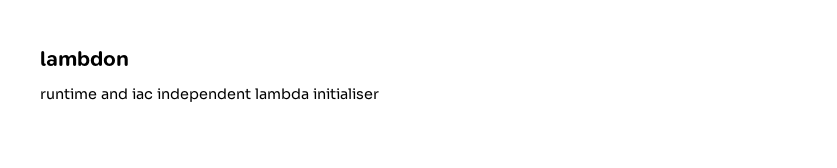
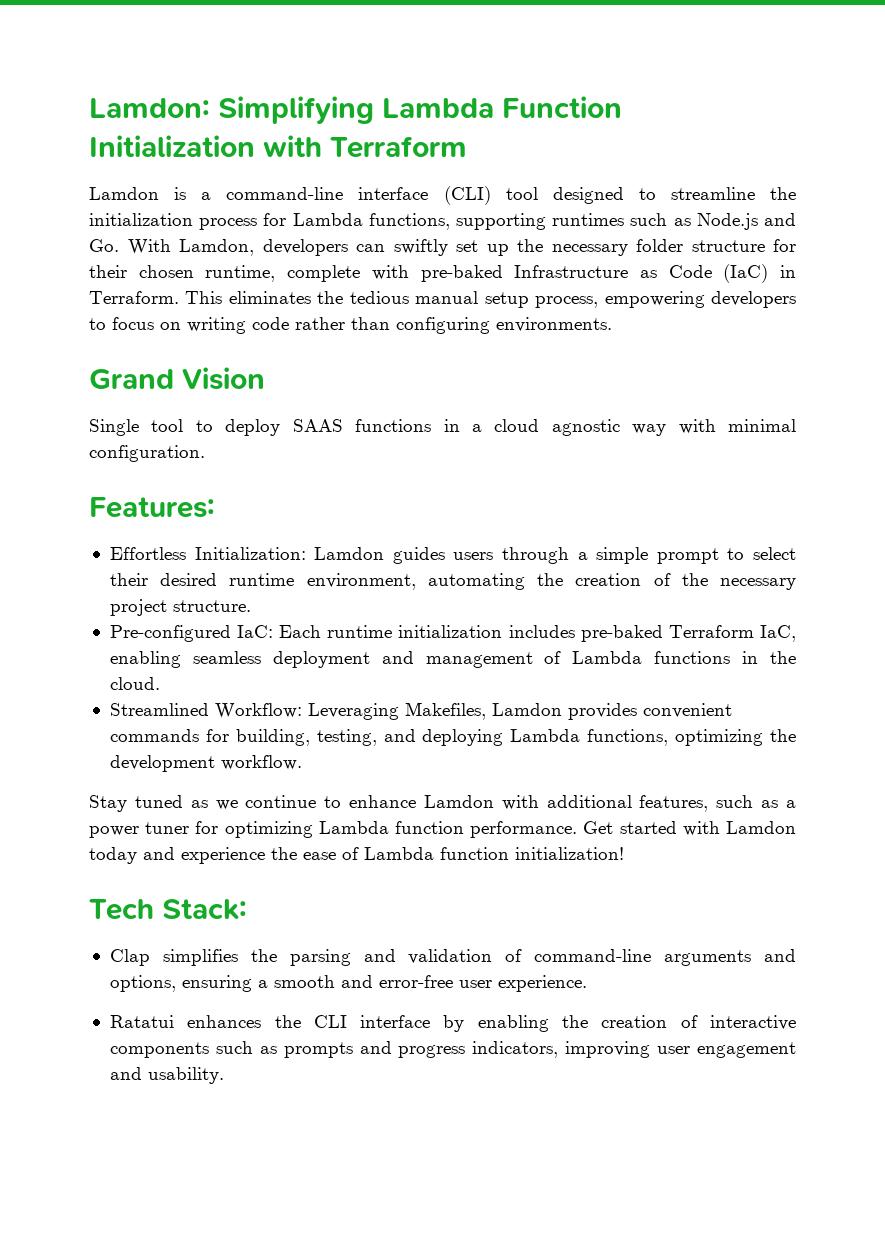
- lambdon
- runtime and iac independent lambda initialiser
+ Lamdon: Simplifying Lambda Function Initialization with Terraform
+ Lamdon is a command-line interface (CLI) tool designed to streamline the initialization process for Lambda functions, supporting runtimes such as Node.js and Go. With Lamdon, developers can swiftly set up the necessary folder structure for their chosen runtime, complete with pre-baked Infrastructure as Code (IaC) in Terraform. This eliminates the tedious manual setup process, empowering developers to focus on writing code rather than configuring environments.
+ Grand Vision
+ Single tool to deploy SAAS functions in a cloud agnostic way with minimal configuration.
+ Features:
+ Effortless Initialization: Lamdon guides users through a simple prompt to select their desired runtime environment, automating the creation of the necessary project structure.
+ Pre-configured IaC: Each runtime initialization includes pre-baked Terraform IaC, enabling seamless deployment and management of Lambda functions in the cloud.
+ Streamlined Workflow: Leveraging Makefiles, Lamdon provides convenient commands for building, testing, and deploying Lambda functions, optimizing the development workflow.
+ Stay tuned as we continue to enhance Lamdon with additional features, such as a power tuner for optimizing Lambda function performance. Get started with Lamdon today and experience the ease of Lambda function initialization!
+ Tech Stack:
+ Clap simplifies the parsing and validation of command-line arguments and options, ensuring a smooth and error-free user experience.
+ Ratatui enhances the CLI interface by enabling the creation of interactive components such as prompts and progress indicators, improving user engagement and usability.

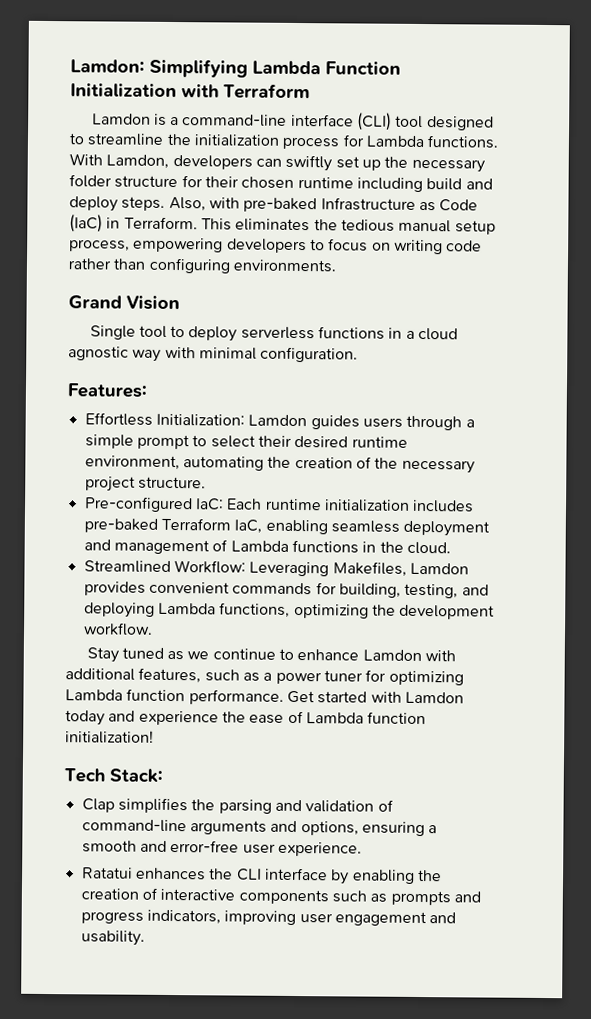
- Lamdon is a command-line interface (CLI) tool designed to streamline the initialization process for Lambda functions, supporting runtimes such as Node.js and Go. With Lamdon, developers can swiftly set up the necessary folder structure for their chosen runtime, complete with pre-baked Infrastructure as Code (IaC) in Terraform.
+ Lamdon is a command-line interface (CLI) tool designed to streamline the initialization process for Lambda functions. With Lamdon, developers can swiftly set up the necessary folder structure for their chosen runtime including build and deploy steps. Also, with pre-baked Infrastructure as Code (IaC) in Terraform.
- Single tool to deploy SAAS functions in a cloud agnostic way with minimal configuration.
+ Single tool to deploy serverless functions in a cloud agnostic way with minimal configuration.

